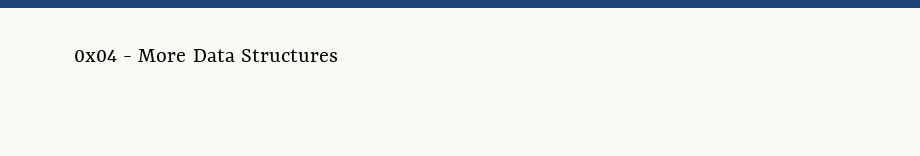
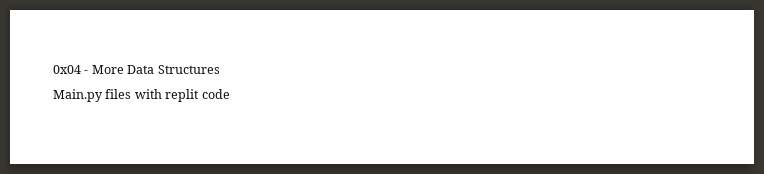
+ Main.py files with replit code

